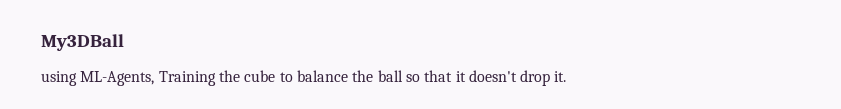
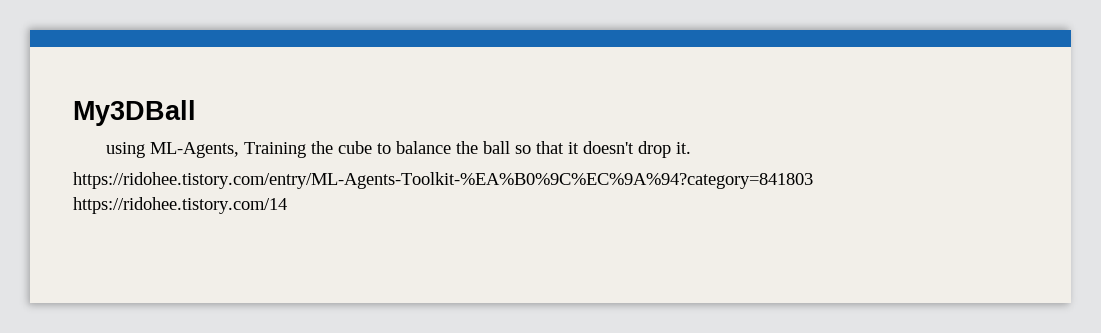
+ https://ridohee.tistory.com/entry/ML-Agents-Toolkit-%EA%B0%9C%EC%9A%94?category=841803 https://ridohee.tistory.com/14

